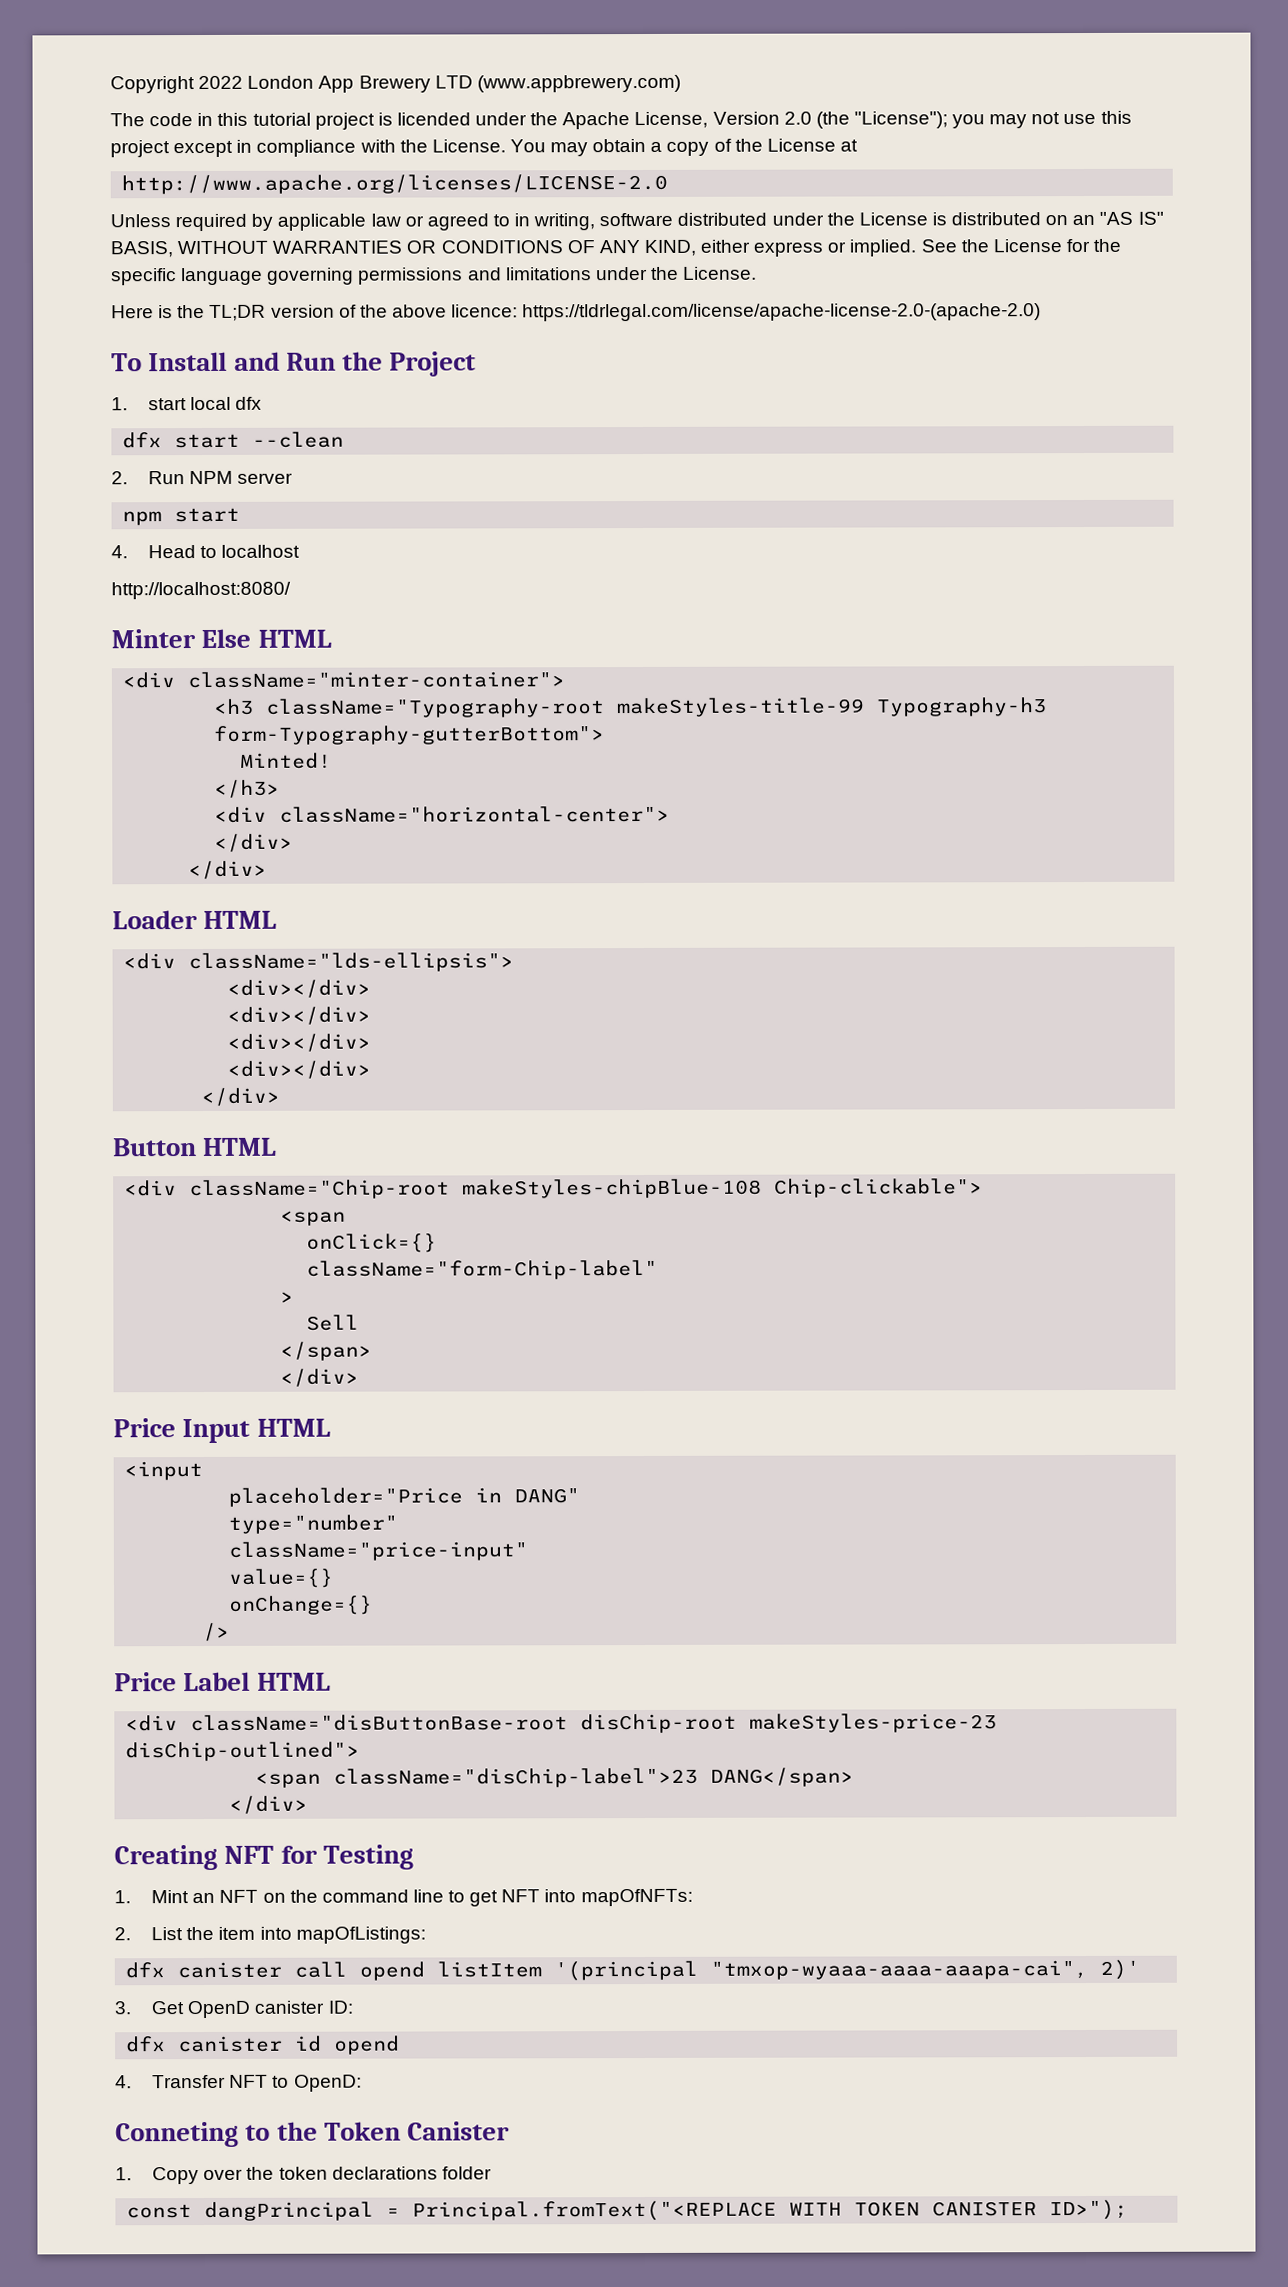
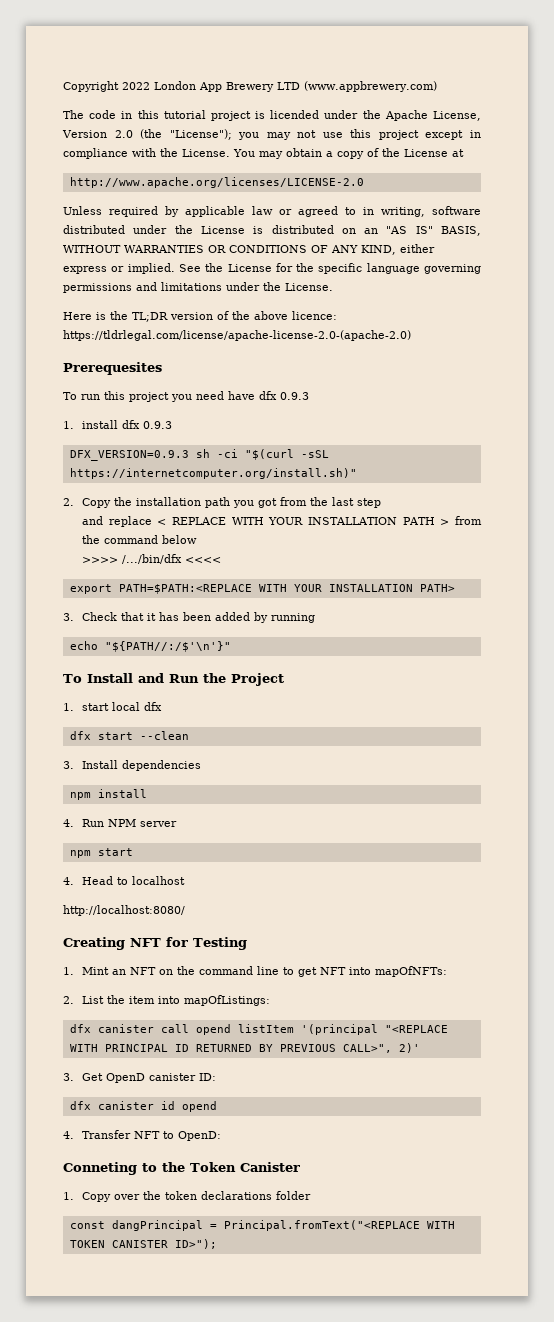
+ Prerequesites
+ To run this project you need have dfx 0.9.3
+ 1. install dfx 0.9.3
+ DFX_VERSION=0.9.3 sh -ci "$(curl -sSL https://internetcomputer.org/install.sh)"
+ 2. Copy the installation path you got from the last step
+ and replace < REPLACE WITH YOUR INSTALLATION PATH > from the command below
+ >>>> /.../bin/dfx <<<<
+ export PATH=$PATH:<REPLACE WITH YOUR INSTALLATION PATH>
+ 3. Check that it has been added by running
+ echo "${PATH//:/$'\n'}"
- 2. Run NPM server
+ 3. Install dependencies
+ npm install
+ 4. Run NPM server
- Minter Else HTML
- <div className="minter-container">
- <h3 className="Typography-root makeStyles-title-99 Typography-h3 form-Typography-gutterBottom">
- Minted!
- </h3>
- <div className="horizontal-center">
- </div>
- </div>
- Loader HTML
- <div className="lds-ellipsis">
- <div></div>
- <div></div>
- <div></div>
- <div></div>
- </div>
- Button HTML
- <div className="Chip-root makeStyles-chipBlue-108 Chip-clickable">
- <span
- onClick={}
- className="form-Chip-label"
- >
- Sell
- </span>
- </div>
- Price Input HTML
- <input
- placeholder="Price in DANG"
- type="number"
- className="price-input"
- value={}
- onChange={}
- />
- Price Label HTML
- <div className="disButtonBase-root disChip-root makeStyles-price-23 disChip-outlined">
- <span className="disChip-label">23 DANG</span>
- </div>
- dfx canister call opend listItem '(principal "tmxop-wyaaa-aaaa-aaapa-cai", 2)'
+ dfx canister call opend listItem '(principal "<REPLACE WITH PRINCIPAL ID RETURNED BY PREVIOUS CALL>", 2)'

